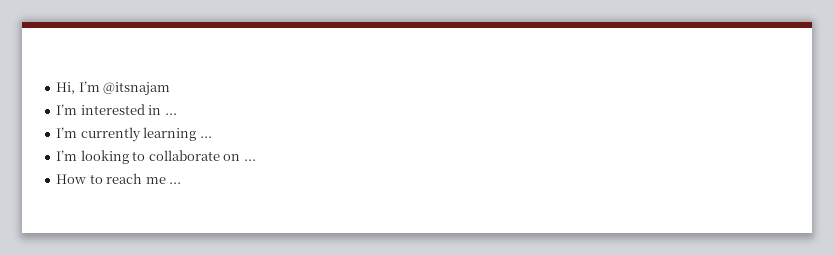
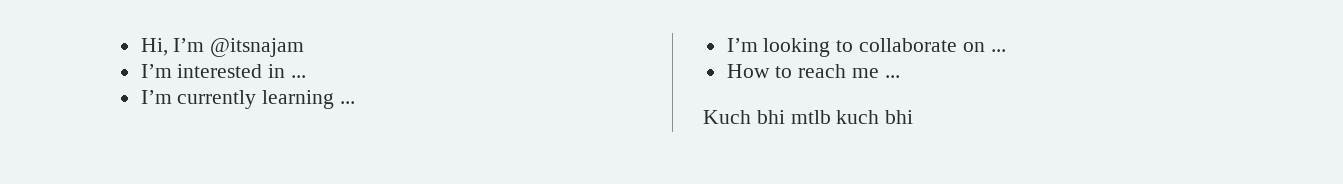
+ Kuch bhi mtlb kuch bhi

